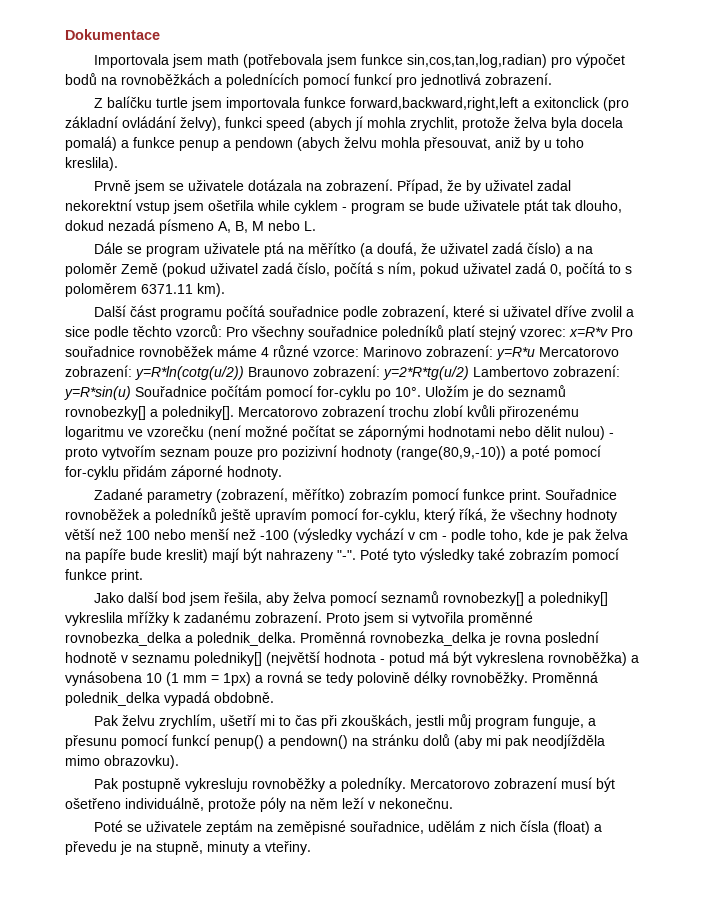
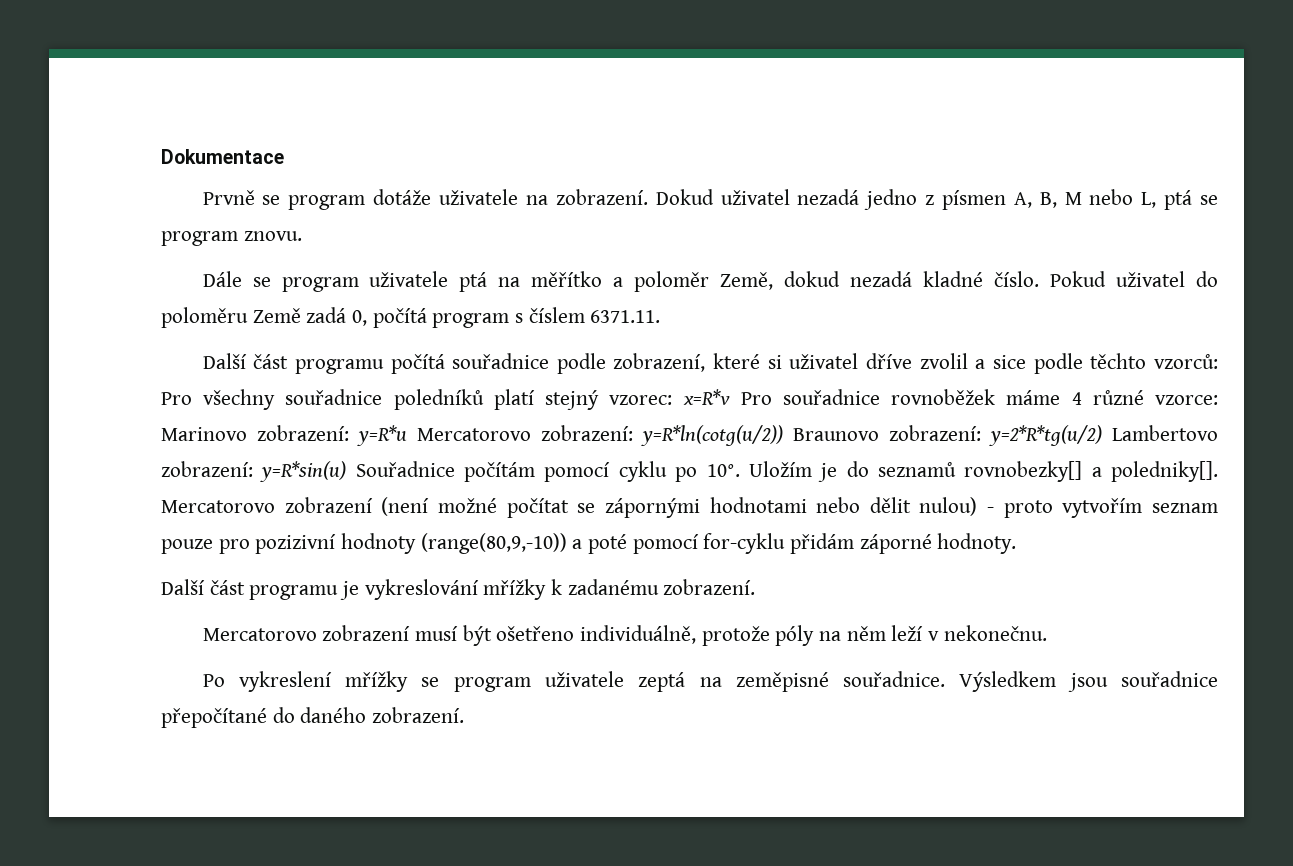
- Importovala jsem math (potřebovala jsem funkce sin,cos,tan,log,radian) pro výpočet bodů na rovnoběžkách a polednících pomocí funkcí pro jednotlivá zobrazení.
- Z balíčku turtle jsem importovala funkce forward,backward,right,left a exitonclick (pro základní ovládání želvy), funkci speed (abych jí mohla zrychlit, protože želva byla docela pomalá) a funkce penup a pendown (abych želvu mohla přesouvat, aniž by u toho kreslila).
- Prvně jsem se uživatele dotázala na zobrazení. Případ, že by uživatel zadal nekorektní vstup jsem ošetřila while cyklem - program se bude uživatele ptát tak dlouho, dokud nezadá písmeno A, B, M nebo L.
+ Prvně se program dotáže uživatele na zobrazení. Dokud uživatel nezadá jedno z písmen A, B, M nebo L, ptá se program znovu.
- Dále se program uživatele ptá na měřítko (a doufá, že uživatel zadá číslo) a na poloměr Země (pokud uživatel zadá číslo, počítá s ním, pokud uživatel zadá 0, počítá to s poloměrem 6371.11 km).
+ Dále se program uživatele ptá na měřítko a poloměr Země, dokud nezadá kladné číslo. Pokud uživatel do poloměru Země zadá 0, počítá program s číslem 6371.11.
- Další část programu počítá souřadnice podle zobrazení, které si uživatel dříve zvolil a sice podle těchto vzorců: Pro všechny souřadnice poledníků platí stejný vzorec: x=R*v Pro souřadnice rovnoběžek máme 4 různé vzorce: Marinovo zobrazení: y=R*u Mercatorovo zobrazení: y=R*ln(cotg(u/2)) Braunovo zobrazení: y=2*R*tg(u/2) Lambertovo zobrazení: y=R*sin(u) Souřadnice počítám pomocí for-cyklu po 10°.
+ Další část programu počítá souřadnice podle zobrazení, které si uživatel dříve zvolil a sice podle těchto vzorců: Pro všechny souřadnice poledníků platí stejný vzorec: x=R*v Pro souřadnice rovnoběžek máme 4 různé vzorce: Marinovo zobrazení: y=R*u Mercatorovo zobrazení: y=R*ln(cotg(u/2)) Braunovo zobrazení: y=2*R*tg(u/2) Lambertovo zobrazení: y=R*sin(u) Souřadnice počítám pomocí cyklu po 10°.
- Mercatorovo zobrazení trochu zlobí kvůli přirozenému logaritmu ve vzorečku (není možné počítat se zápornými hodnotami nebo dělit nulou) - proto vytvořím seznam pouze pro pozizivní hodnoty (range(80,9,-10)) a poté pomocí for-cyklu přidám záporné hodnoty.
+ Mercatorovo zobrazení (není možné počítat se zápornými hodnotami nebo dělit nulou) - proto vytvořím seznam pouze pro pozizivní hodnoty (range(80,9,-10)) a poté pomocí for-cyklu přidám záporné hodnoty.
- Zadané parametry (zobrazení, měřítko) zobrazím pomocí funkce print. Souřadnice rovnoběžek a poledníků ještě upravím pomocí for-cyklu, který říká, že všechny hodnoty větší než 100 nebo menší než -100 (výsledky vychází v cm - podle toho, kde je pak želva na papíře bude kreslit) mají být nahrazeny "-". Poté tyto výsledky také zobrazím pomocí funkce print.
- Jako další bod jsem řešila, aby želva pomocí seznamů rovnobezky[] a poledniky[] vykreslila mřížky k zadanému zobrazení. Proto jsem si vytvořila proměnné rovnobezka_delka a polednik_delka. Proměnná rovnobezka_delka je rovna poslední hodnotě v seznamu poledniky[] (největší hodnota - potud má být vykreslena rovnoběžka) a vynásobena 10 (1 mm = 1px) a rovná se tedy polovině délky rovnoběžky. Proměnná polednik_delka vypadá obdobně.
- Pak želvu zrychlím, ušetří mi to čas při zkouškách, jestli můj program funguje, a přesunu pomocí funkcí penup() a pendown() na stránku dolů (aby mi pak neodjížděla mimo obrazovku).
- Pak postupně vykresluju rovnoběžky a poledníky. Mercatorovo zobrazení musí být ošetřeno individuálně, protože póly na něm leží v nekonečnu.
+ Další část programu je vykreslování mřížky k zadanému zobrazení.
+ Mercatorovo zobrazení musí být ošetřeno individuálně, protože póly na něm leží v nekonečnu.
- Poté se uživatele zeptám na zeměpisné souřadnice, udělám z nich čísla (float) a převedu je na stupně, minuty a vteřiny.
+ Po vykreslení mřížky se program uživatele zeptá na zeměpisné souřadnice. Výsledkem jsou souřadnice přepočítané do daného zobrazení.

